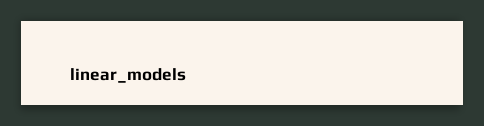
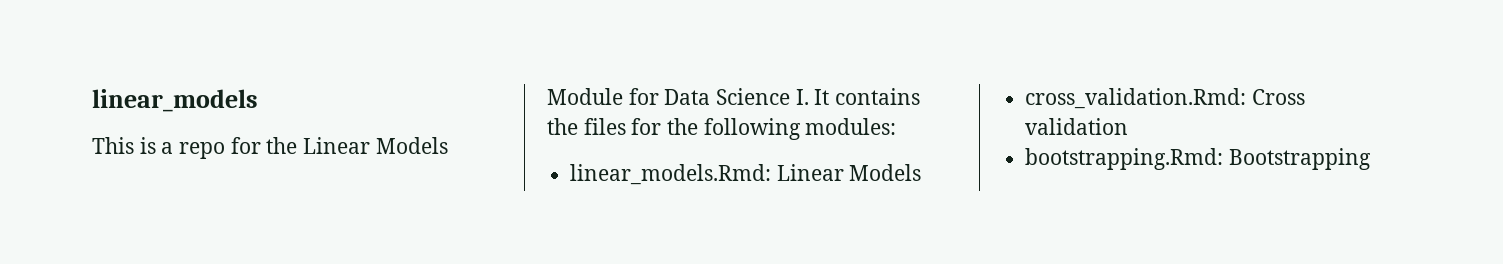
+ This is a repo for the Linear Models Module for Data Science I. It contains the files for the following modules:
+ linear_models.Rmd: Linear Models
+ cross_validation.Rmd: Cross validation
+ bootstrapping.Rmd: Bootstrapping

